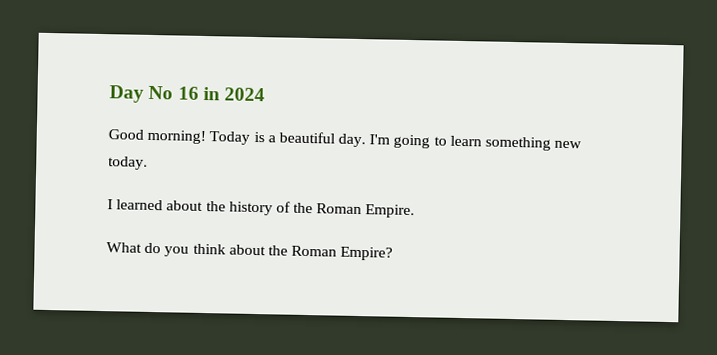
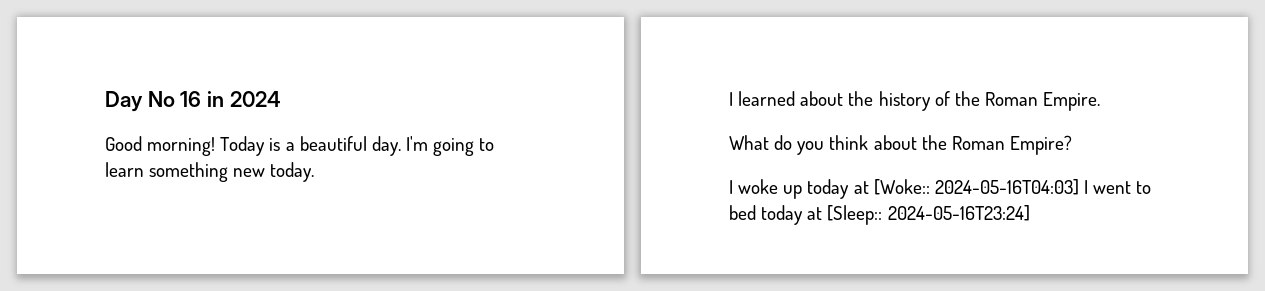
+ I woke up today at [Woke:: 2024-05-16T04:03] I went to bed today at [Sleep:: 2024-05-16T23:24]

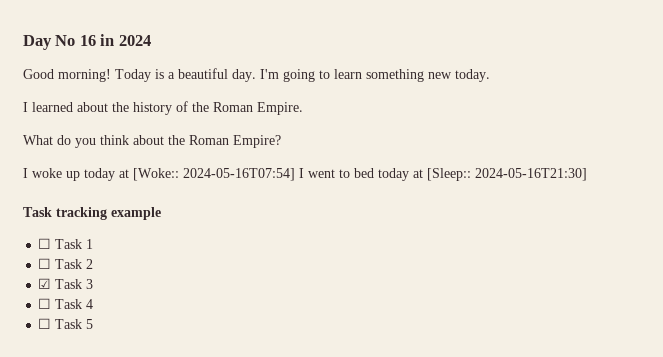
- I woke up today at [Woke:: 2024-05-16T04:03] I went to bed today at [Sleep:: 2024-05-16T23:24]
+ I woke up today at [Woke:: 2024-05-16T07:54] I went to bed today at [Sleep:: 2024-05-16T21:30]
+ Task tracking example
+ ☐ Task 1
+ ☐ Task 2
+ ☑ Task 3
+ ☐ Task 4
+ ☐ Task 5

